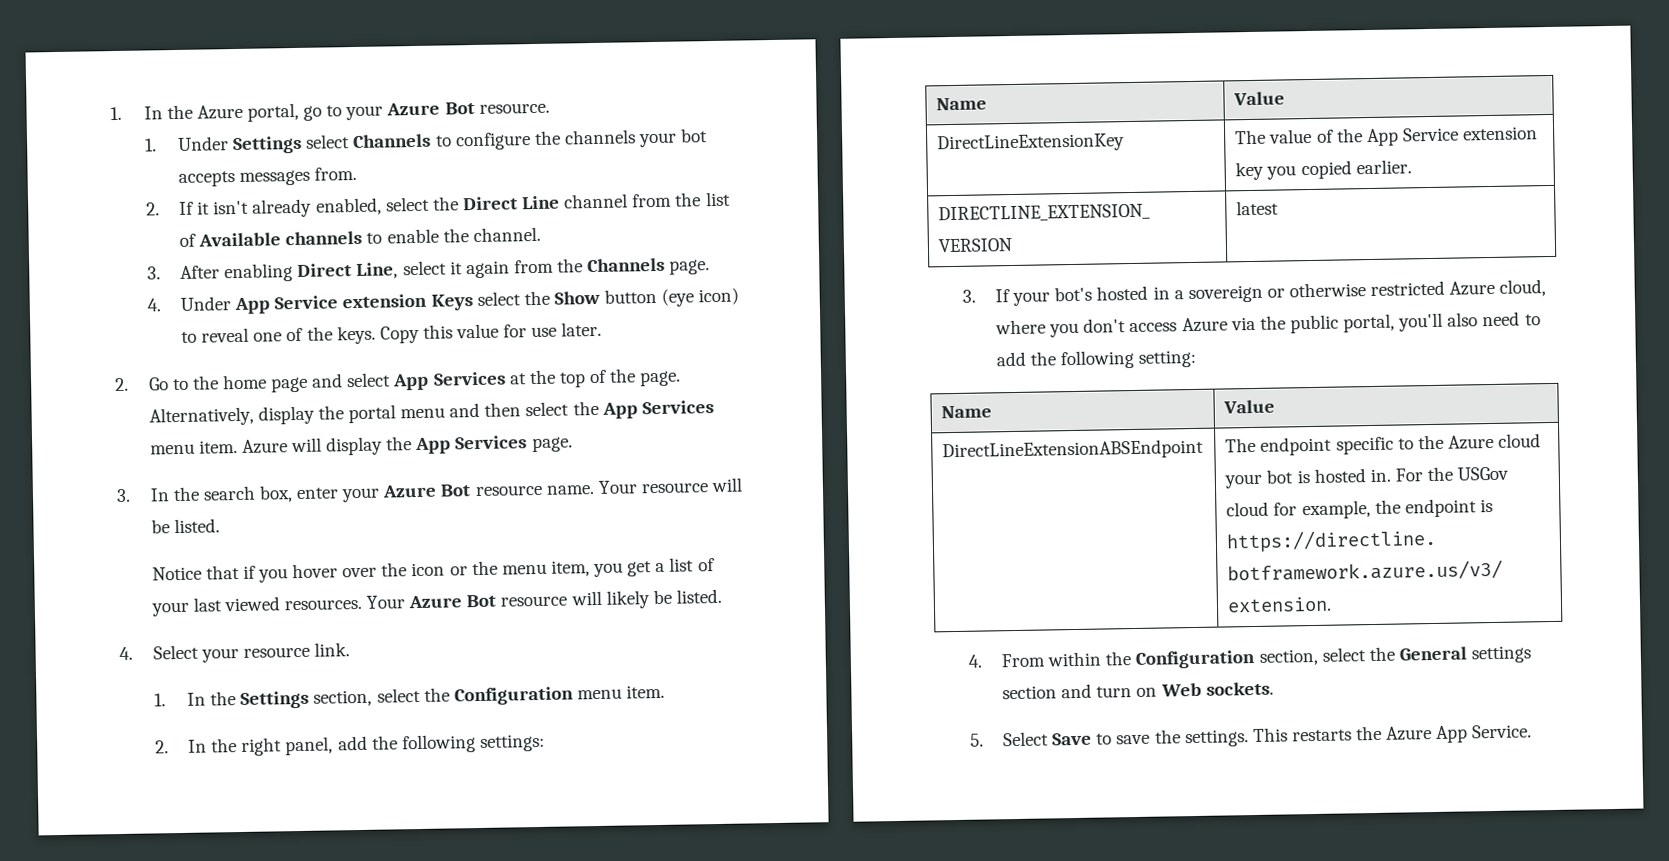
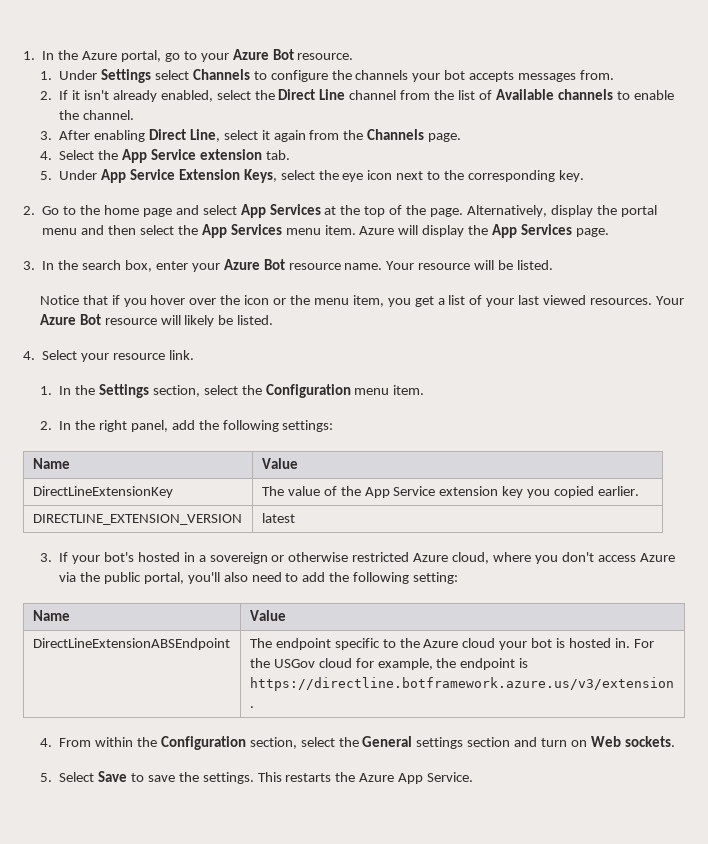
- 4. Under App Service extension Keys select the Show button (eye icon) to reveal one of the keys. Copy this value for use later.
+ 4. Select the App Service extension tab.
+ 5. Under App Service Extension Keys, select the eye icon next to the corresponding key.

